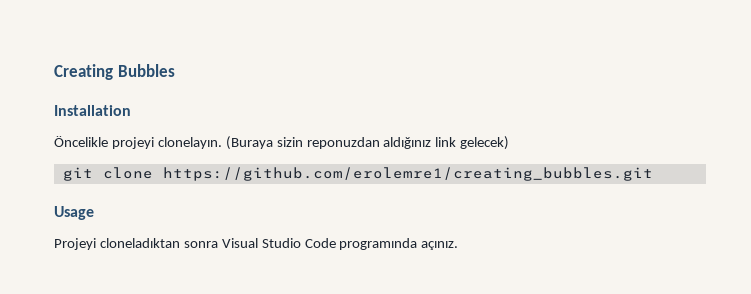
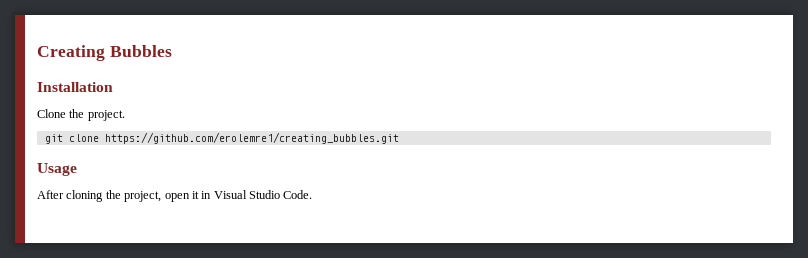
- Öncelikle projeyi clonelayın. (Buraya sizin reponuzdan aldığınız link gelecek)
+ Clone the project.
  git clone https://github.com/erolemre1/creating_bubbles.git
  Usage
- Projeyi cloneladıktan sonra Visual Studio Code programında açınız.
+ After cloning the project, open it in Visual Studio Code.

